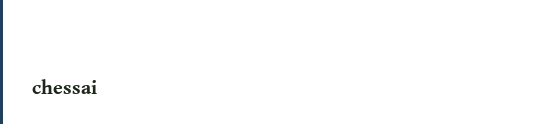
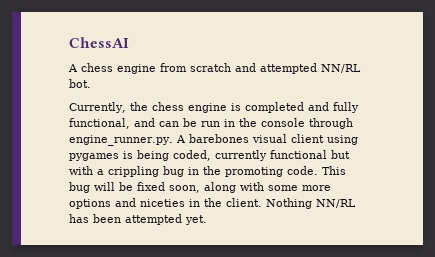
- chessai
+ ChessAI
+ A chess engine from scratch and attempted NN/RL bot.
+ Currently, the chess engine is completed and fully functional, and can be run in the console through engine_runner.py. A barebones visual client using pygames is being coded, currently functional but with a crippling bug in the promoting code. This bug will be fixed soon, along with some more options and niceties in the client. Nothing NN/RL has been attempted yet.

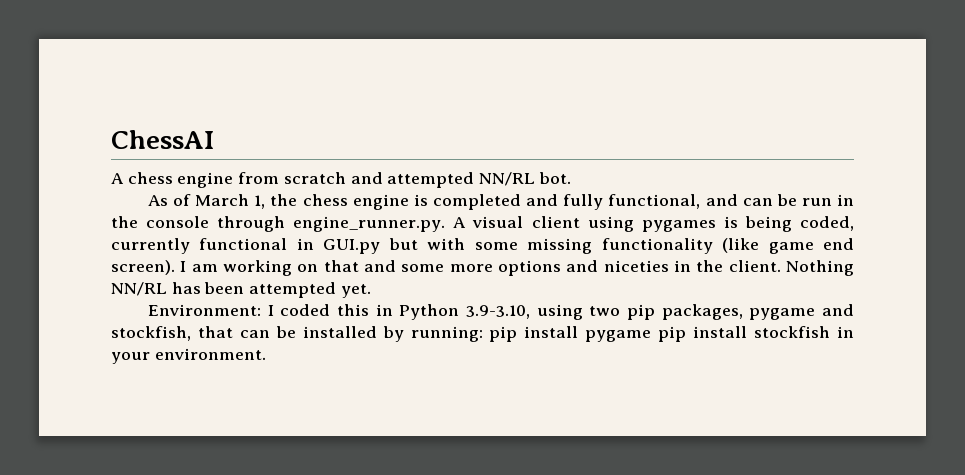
- Currently, the chess engine is completed and fully functional, and can be run in the console through engine_runner.py. A barebones visual client using pygames is being coded, currently functional but with a crippling bug in the promoting code. This bug will be fixed soon, along with some more options and niceties in the client.
+ As of March 1, the chess engine is completed and fully functional, and can be run in the console through engine_runner.py. A visual client using pygames is being coded, currently functional in GUI.py but with some missing functionality (like game end screen). I am working on that and some more options and niceties in the client.
+ Environment: I coded this in Python 3.9-3.10, using two pip packages, pygame and stockfish, that can be installed by running: pip install pygame pip install stockfish in your environment.

